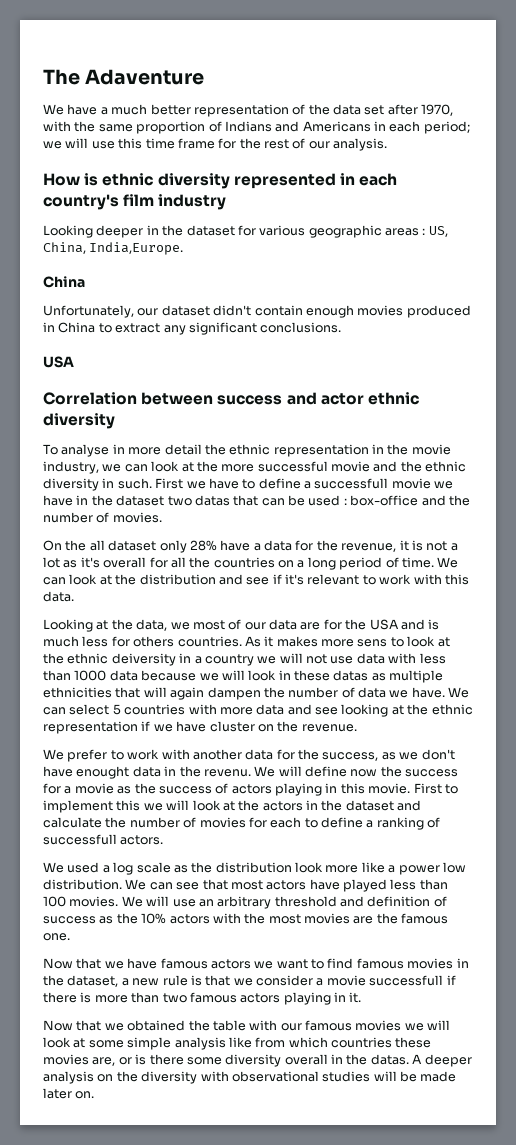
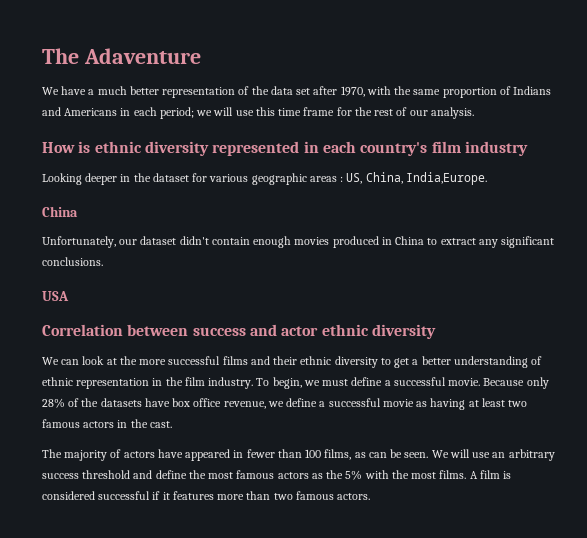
- To analyse in more detail the ethnic representation in the movie industry, we can look at the more successful movie and the ethnic diversity in such. First we have to define a successfull movie we have in the dataset two datas that can be used : box-office and the number of movies.
- On the all dataset only 28% have a data for the revenue, it is not a lot as it's overall for all the countries on a long period of time. We can look at the distribution and see if it's relevant to work with this data.
- Looking at the data, we most of our data are for the USA and is much less for others countries. As it makes more sens to look at the ethnic deiversity in a country we will not use data with less than 1000 data because we will look in these datas as multiple ethnicities that will again dampen the number of data we have. We can select 5 countries with more data and see looking at the ethnic representation if we have cluster on the revenue.
- We prefer to work with another data for the success, as we don't have enought data in the revenu. We will define now the success for a movie as the success of actors playing in this movie. First to implement this we will look at the actors in the dataset and calculate the number of movies for each to define a ranking of successfull actors.
- We used a log scale as the distribution look more like a power low distribution. We can see that most actors have played less than 100 movies.
+ We can look at the more successful films and their ethnic diversity to get a better understanding of ethnic representation in the film industry. To begin, we must define a successful movie. Because only 28% of the datasets have box office revenue, we define a successful movie as having at least two famous actors in the cast.
+ The majority of actors have appeared in fewer than 100 films, as can be seen.
- We will use an arbitrary threshold and definition of success as the 10% actors with the most movies are the famous one.
- Now that we have famous actors we want to find famous movies in the dataset, a new rule is that we consider a movie successfull if there is more than two famous actors playing in it.
- Now that we obtained the table with our famous movies we will look at some simple analysis like from which countries these movies are, or is there some diversity overall in the datas. A deeper analysis on the diversity with observational studies will be made later on.
+ We will use an arbitrary success threshold and define the most famous actors as the 5% with the most films. A film is considered successful if it features more than two famous actors.

